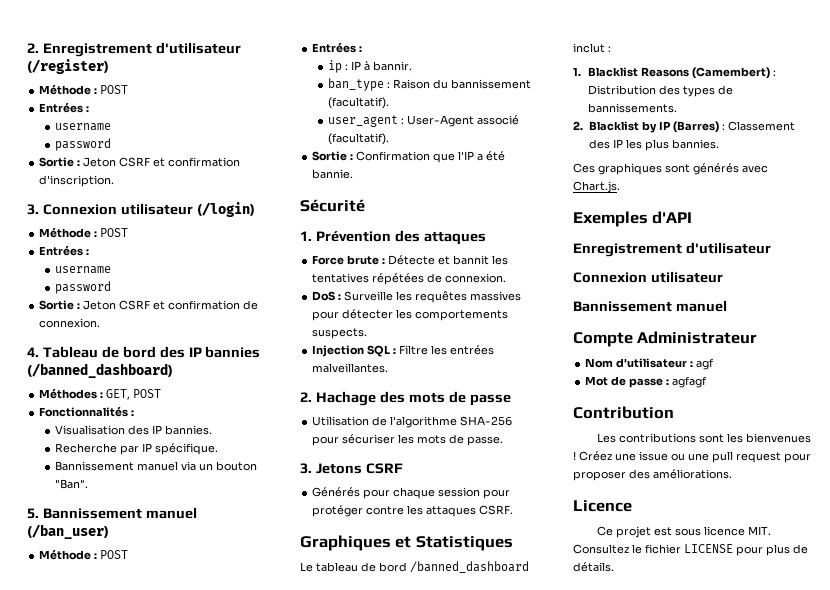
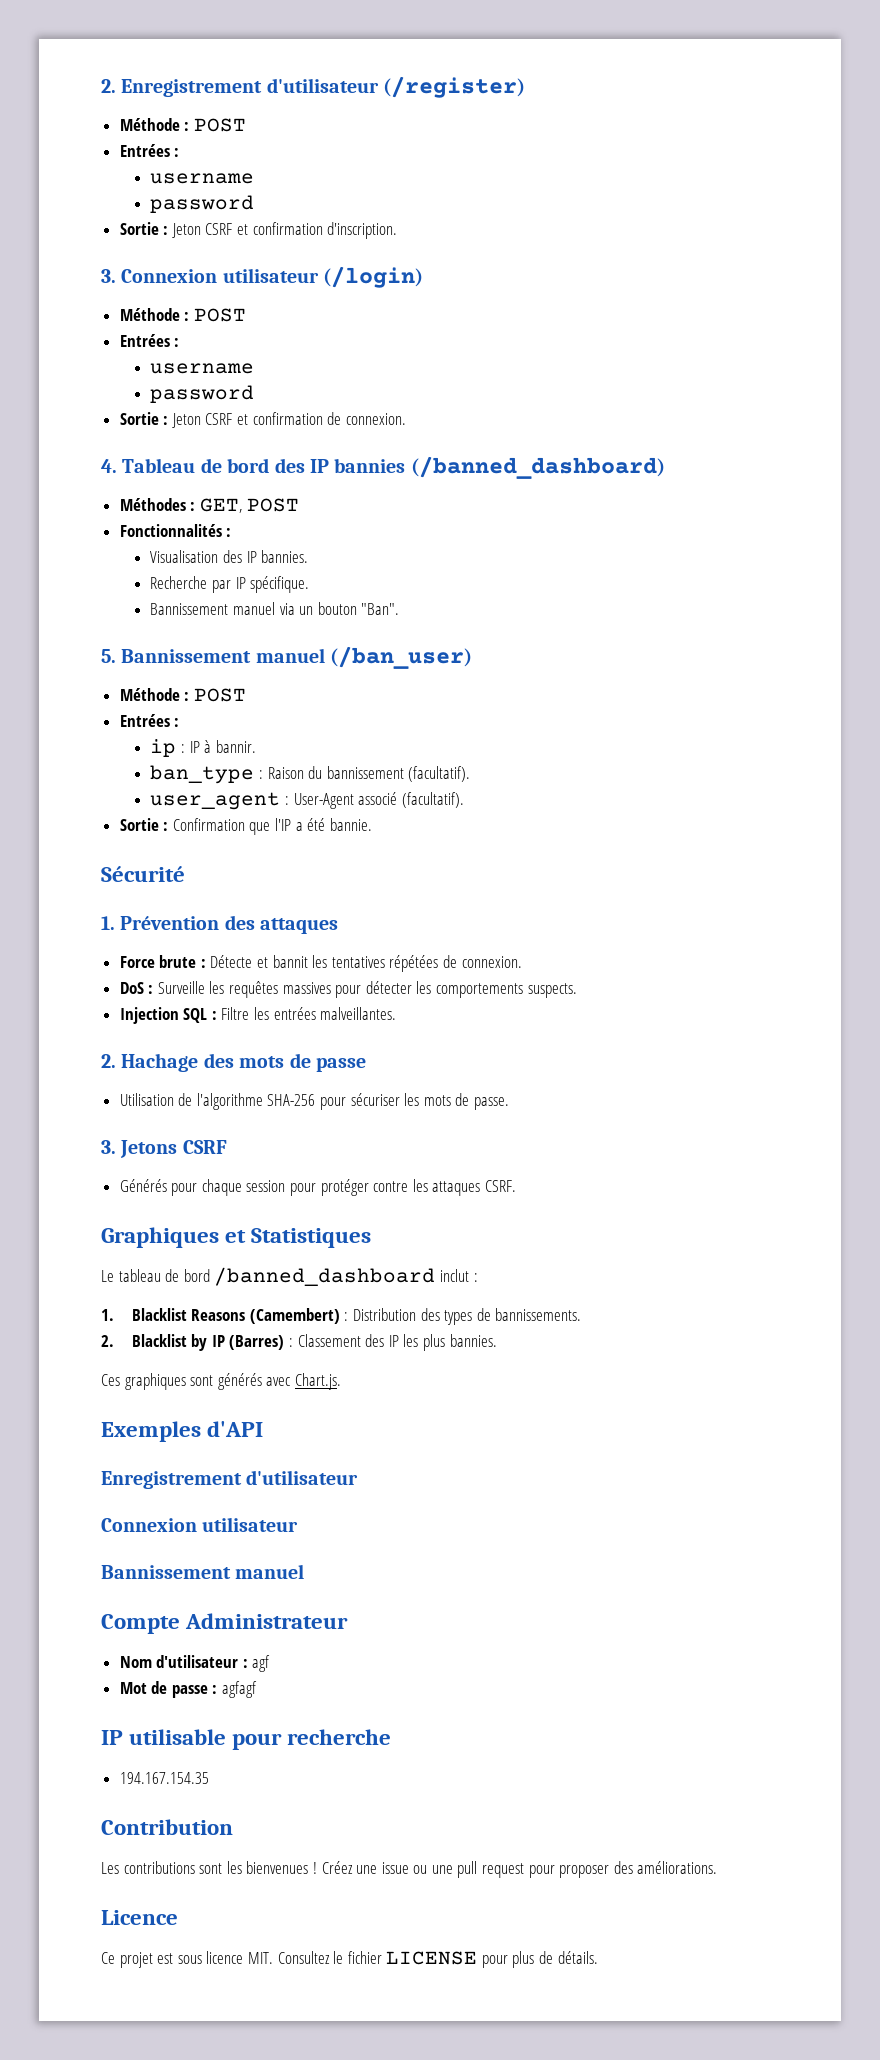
+ IP utilisable pour recherche
+ 194.167.154.35

